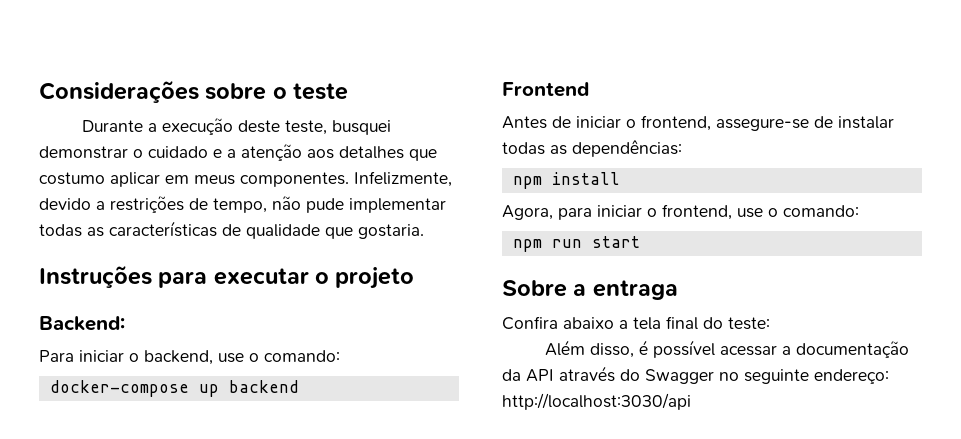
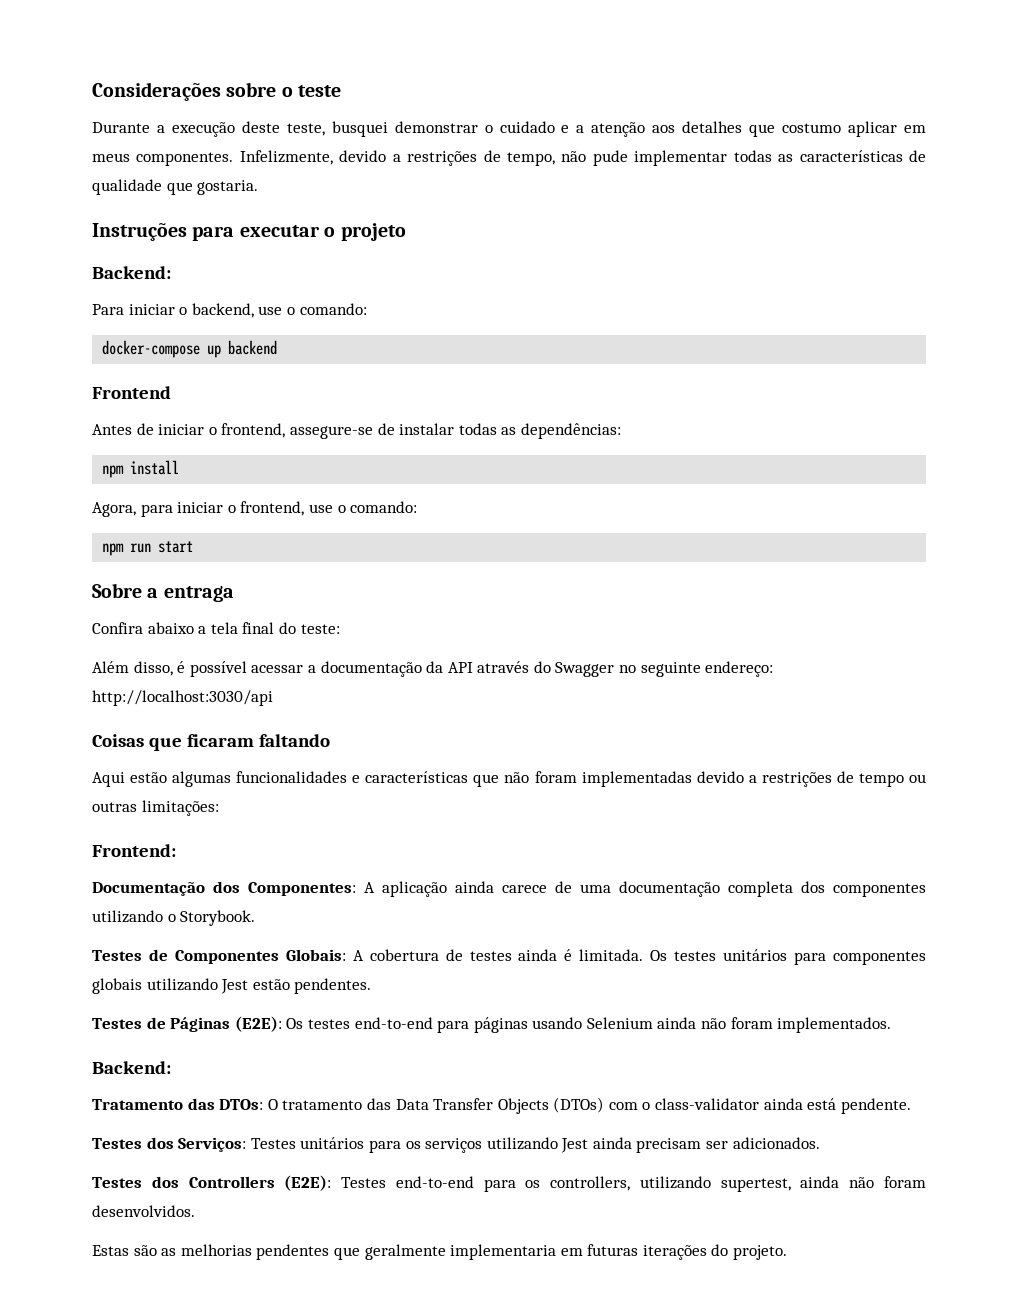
+ Coisas que ficaram faltando
+ Aqui estão algumas funcionalidades e características que não foram implementadas devido a restrições de tempo ou outras limitações:
+ Frontend:
+ Documentação dos Componentes: A aplicação ainda carece de uma documentação completa dos componentes utilizando o Storybook.
+ Testes de Componentes Globais: A cobertura de testes ainda é limitada. Os testes unitários para componentes globais utilizando Jest estão pendentes.
+ Testes de Páginas (E2E): Os testes end-to-end para páginas usando Selenium ainda não foram implementados.
+ Backend:
+ Tratamento das DTOs: O tratamento das Data Transfer Objects (DTOs) com o class-validator ainda está pendente.
+ Testes dos Serviços: Testes unitários para os serviços utilizando Jest ainda precisam ser adicionados.
+ Testes dos Controllers (E2E): Testes end-to-end para os controllers, utilizando supertest, ainda não foram desenvolvidos.
+ Estas são as melhorias pendentes que geralmente implementaria em futuras iterações do projeto.

